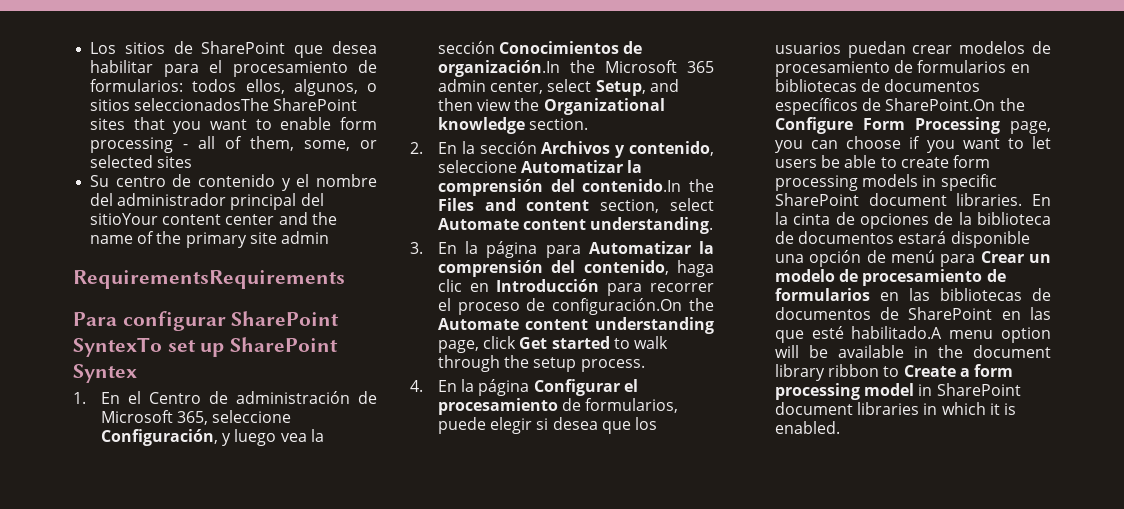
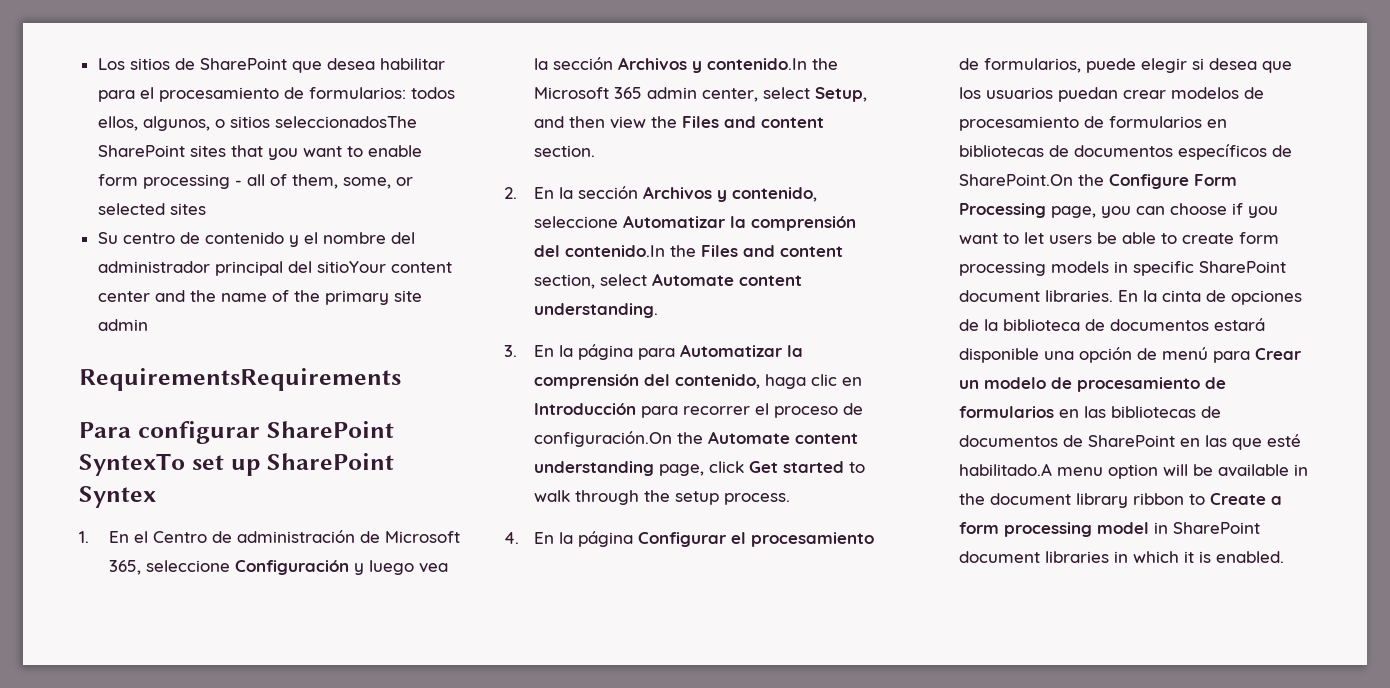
- 1. En el Centro de administración de Microsoft 365, seleccione Configuración, y luego vea la sección Conocimientos de organización.In the Microsoft 365 admin center, select Setup, and then view the Organizational knowledge section.
+ 1. En el Centro de administración de Microsoft 365, seleccione Configuración y luego vea la sección Archivos y contenido.In the Microsoft 365 admin center, select Setup, and then view the Files and content section.

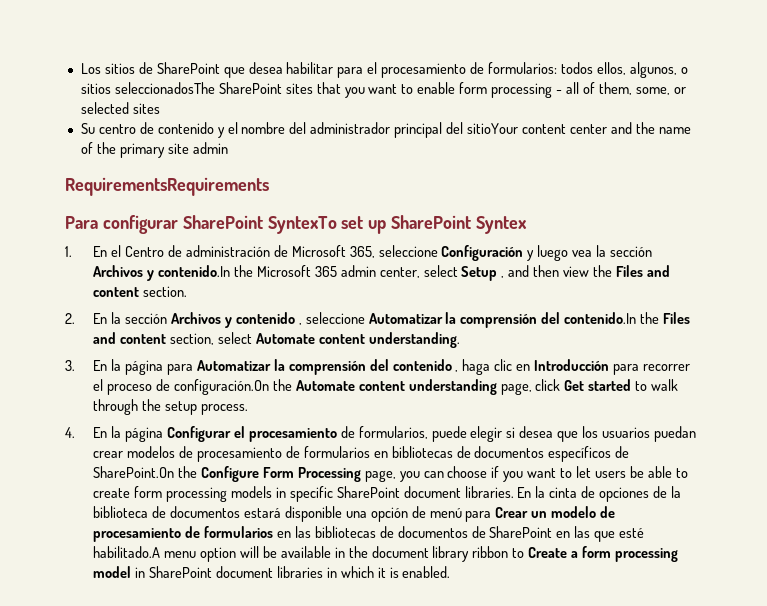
- 1. En el Centro de administración de Microsoft 365, seleccione Configuración y luego vea la sección Archivos y contenido.In the Microsoft 365 admin center, select Setup, and then view the Files and content section.
+ 1. En el Centro de administración de Microsoft 365, seleccione Configuración y luego vea la sección Archivos y contenido.In the Microsoft 365 admin center, select Setup , and then view the Files and content section.
- 2. En la sección Archivos y contenido, seleccione Automatizar la comprensión del contenido.In the Files and content section, select Automate content understanding.
+ 2. En la sección Archivos y contenido , seleccione Automatizar la comprensión del contenido.In the Files and content section, select Automate content understanding.
- 3. En la página para Automatizar la comprensión del contenido, haga clic en Introducción para recorrer el proceso de configuración.On the Automate content understanding page, click Get started to walk through the setup process.
+ 3. En la página para Automatizar la comprensión del contenido , haga clic en Introducción para recorrer el proceso de configuración.On the Automate content understanding page, click Get started to walk through the setup process.

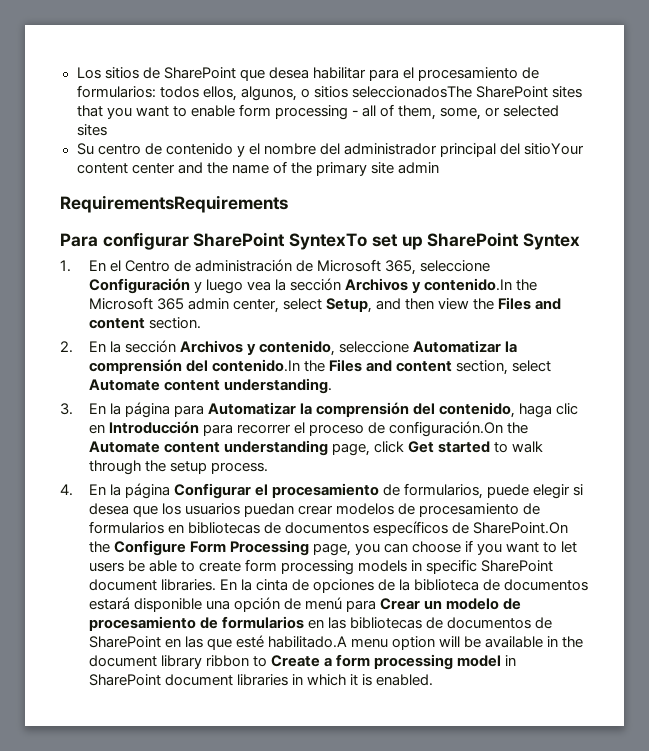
- 1. En el Centro de administración de Microsoft 365, seleccione Configuración y luego vea la sección Archivos y contenido.In the Microsoft 365 admin center, select Setup , and then view the Files and content section.
+ 1. En el Centro de administración de Microsoft 365, seleccione Configuración y luego vea la sección Archivos y contenido.In the Microsoft 365 admin center, select Setup, and then view the Files and content section.
- 2. En la sección Archivos y contenido , seleccione Automatizar la comprensión del contenido.In the Files and content section, select Automate content understanding.
+ 2. En la sección Archivos y contenido, seleccione Automatizar la comprensión del contenido.In the Files and content section, select Automate content understanding.
- 3. En la página para Automatizar la comprensión del contenido , haga clic en Introducción para recorrer el proceso de configuración.On the Automate content understanding page, click Get started to walk through the setup process.
+ 3. En la página para Automatizar la comprensión del contenido, haga clic en Introducción para recorrer el proceso de configuración.On the Automate content understanding page, click Get started to walk through the setup process.

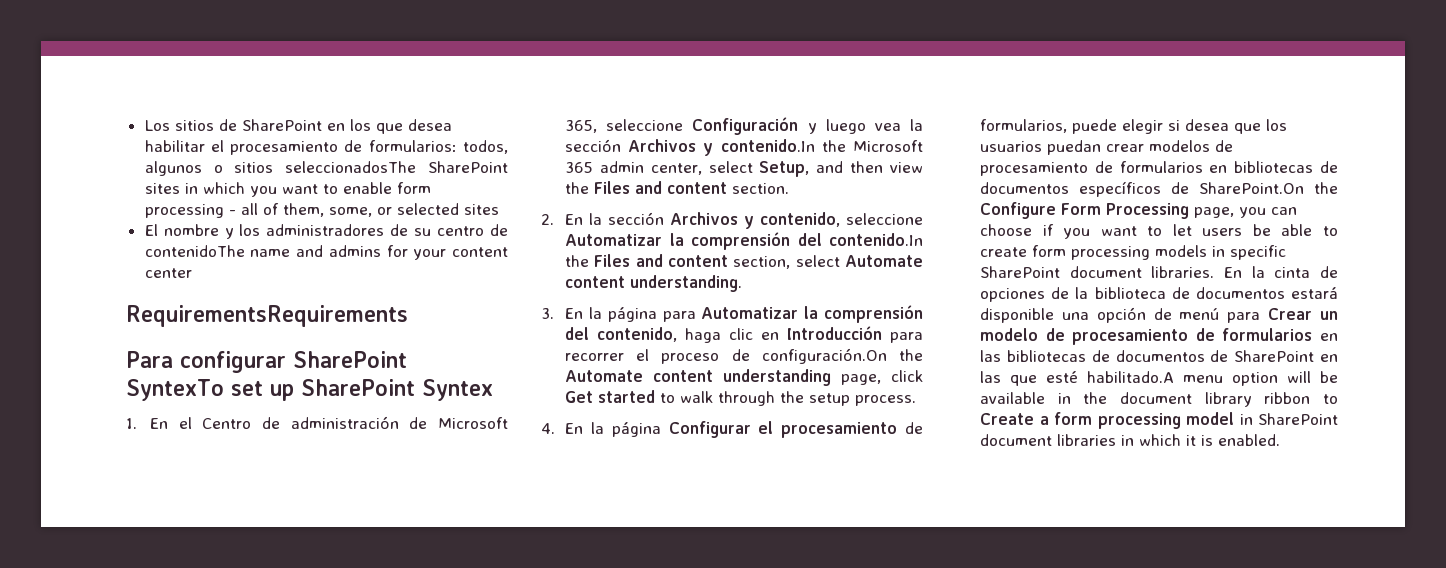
- Los sitios de SharePoint que desea habilitar para el procesamiento de formularios: todos ellos, algunos, o sitios seleccionadosThe SharePoint sites that you want to enable form processing - all of them, some, or selected sites
+ Los sitios de SharePoint en los que desea habilitar el procesamiento de formularios: todos, algunos o sitios seleccionadosThe SharePoint sites in which you want to enable form processing - all of them, some, or selected sites
- Su centro de contenido y el nombre del administrador principal del sitioYour content center and the name of the primary site admin
+ El nombre y los administradores de su centro de contenidoThe name and admins for your content center

